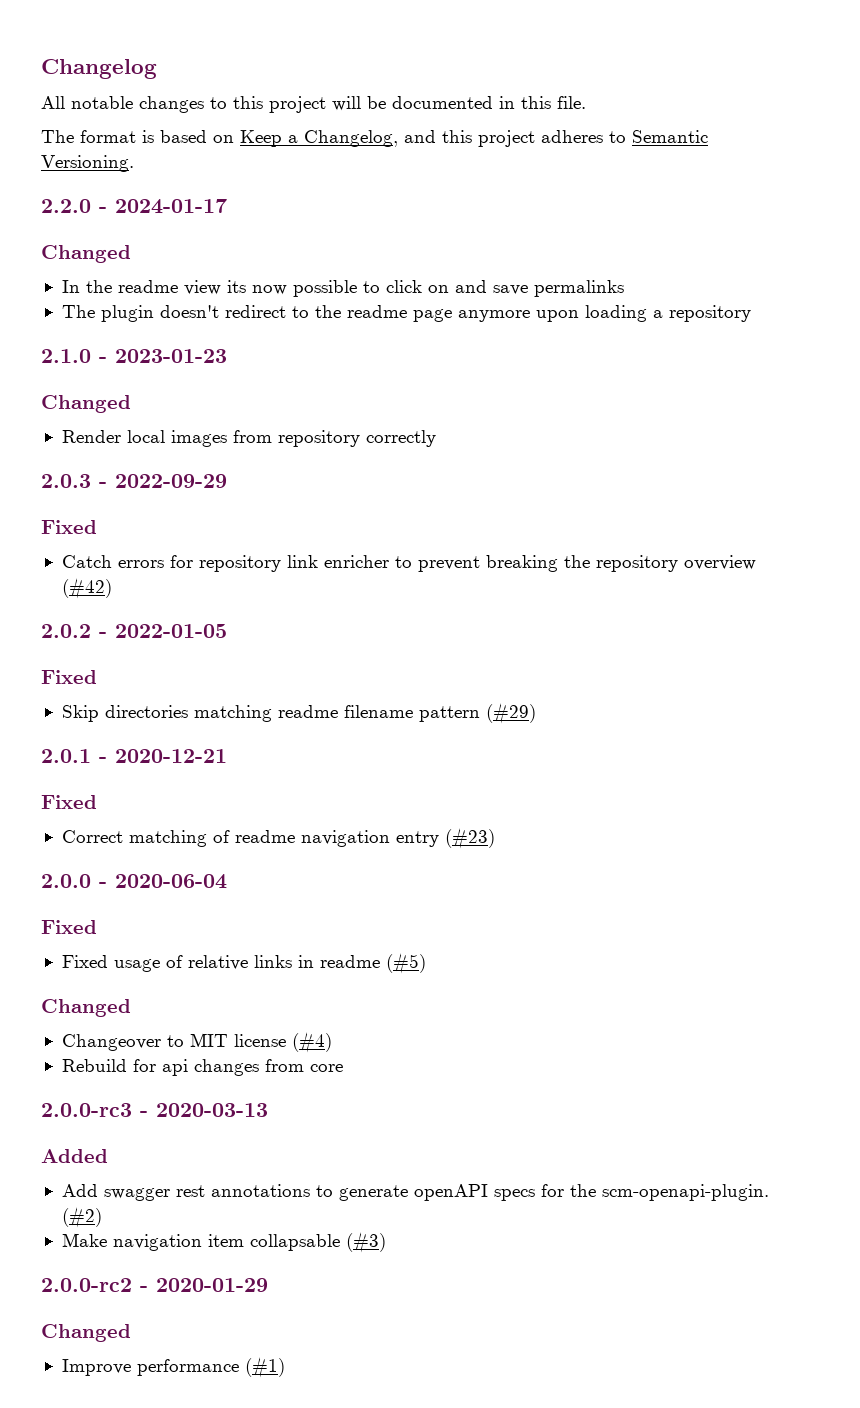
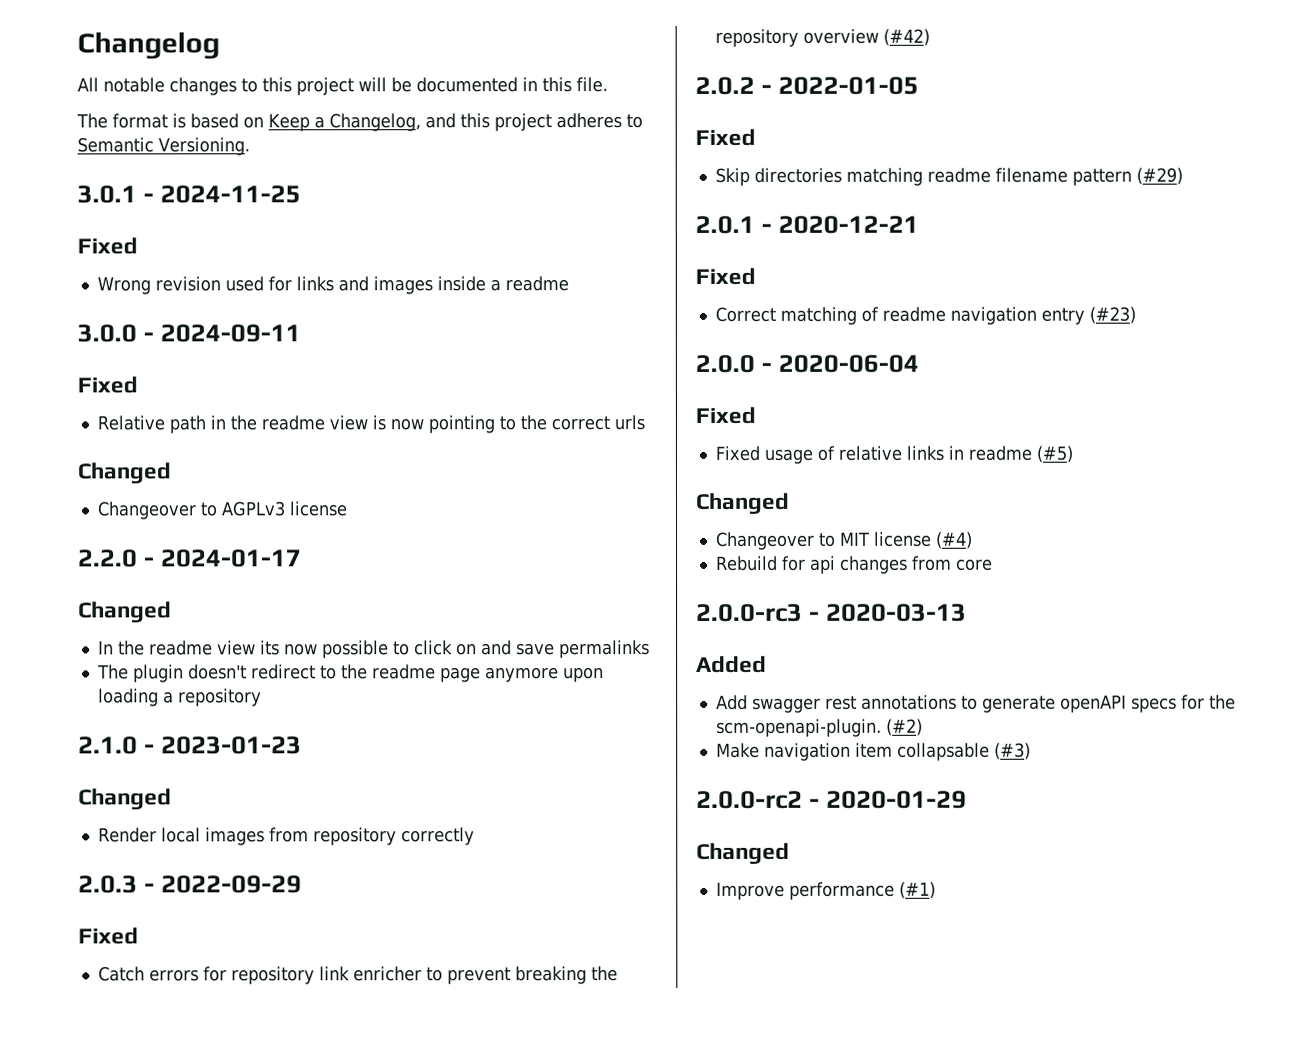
+ 3.0.1 - 2024-11-25
+ Fixed
+ Wrong revision used for links and images inside a readme
+ 3.0.0 - 2024-09-11
+ Fixed
+ Relative path in the readme view is now pointing to the correct urls
+ Changed
+ Changeover to AGPLv3 license

